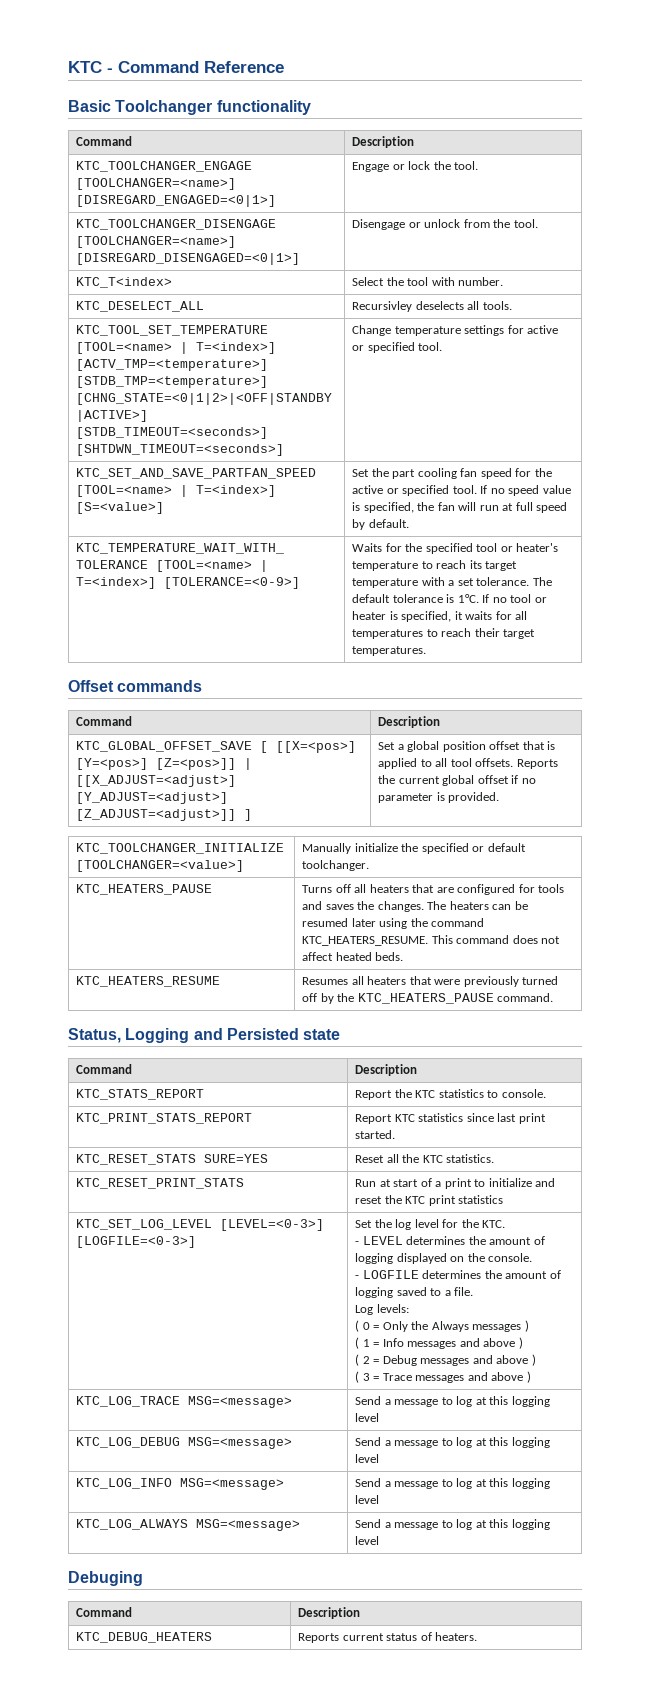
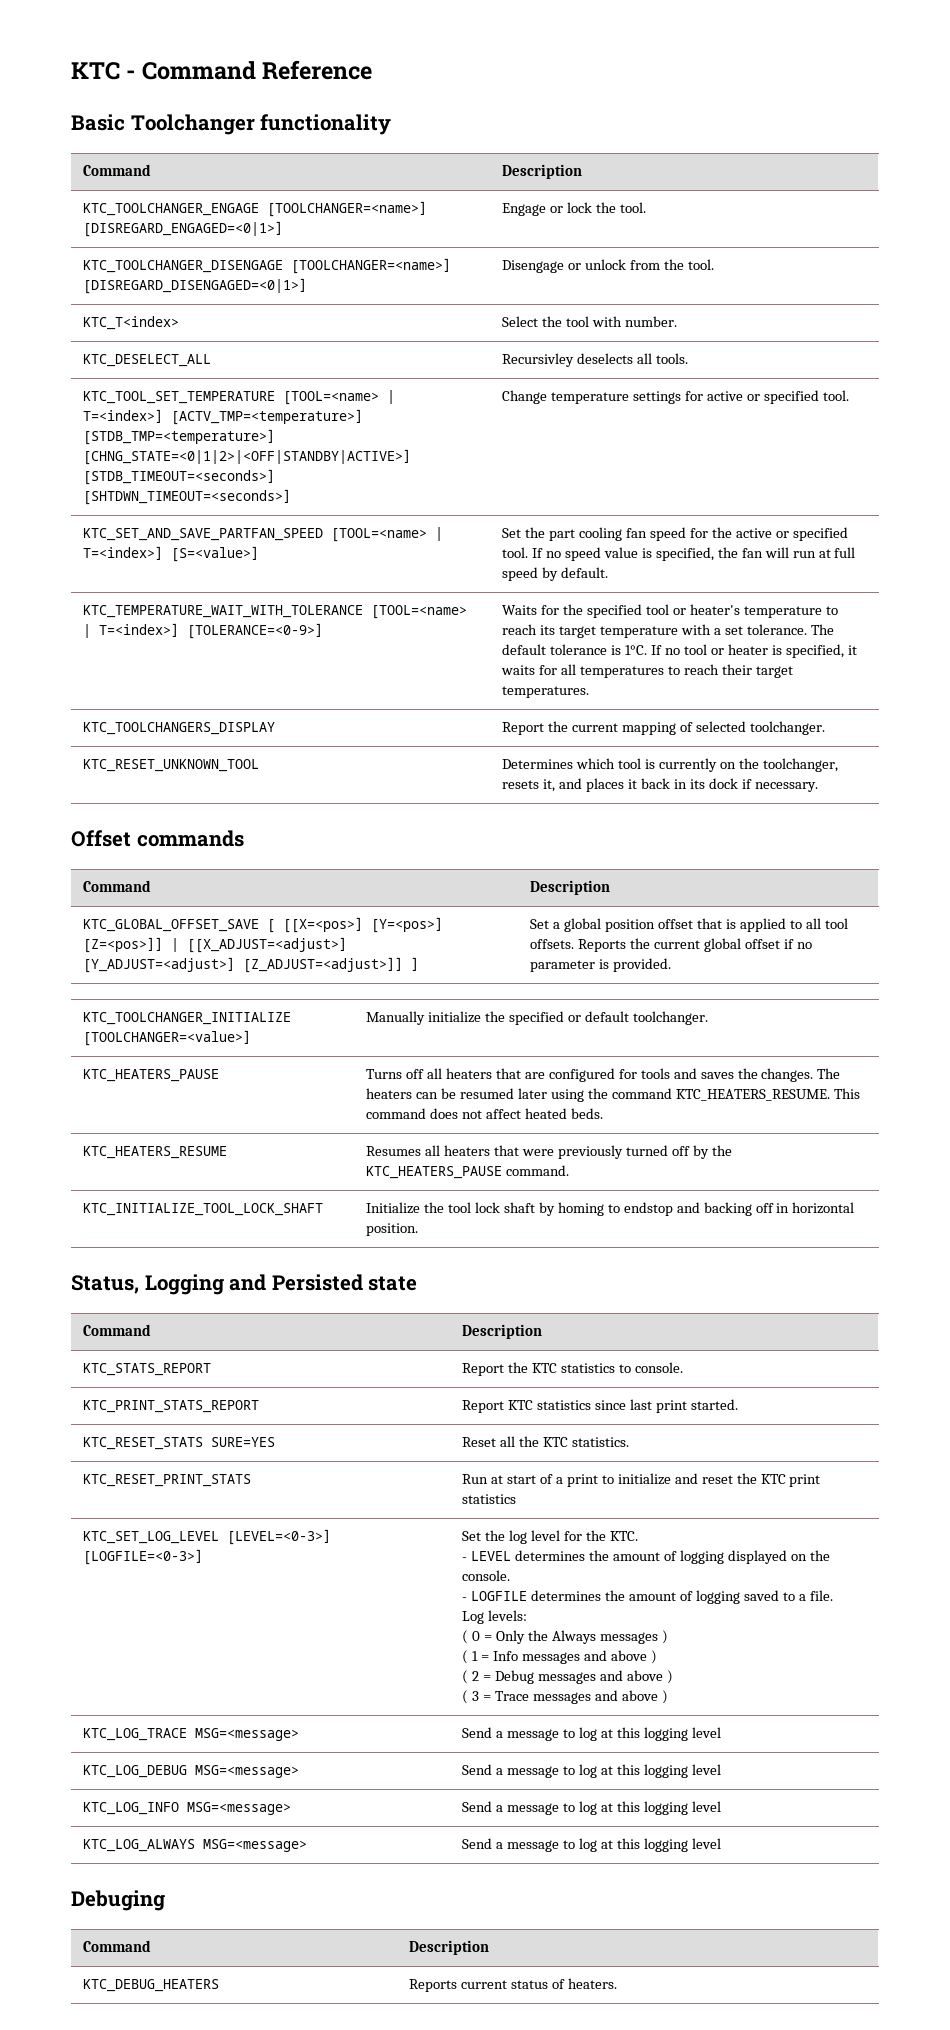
+ KTC_TOOLCHANGERS_DISPLAY | Report the current mapping of selected toolchanger.
+ KTC_RESET_UNKNOWN_TOOL | Determines which tool is currently on the toolchanger, resets it, and places it back in its dock if necessary.
+ KTC_INITIALIZE_TOOL_LOCK_SHAFT | Initialize the tool lock shaft by homing to endstop and backing off in horizontal position.

